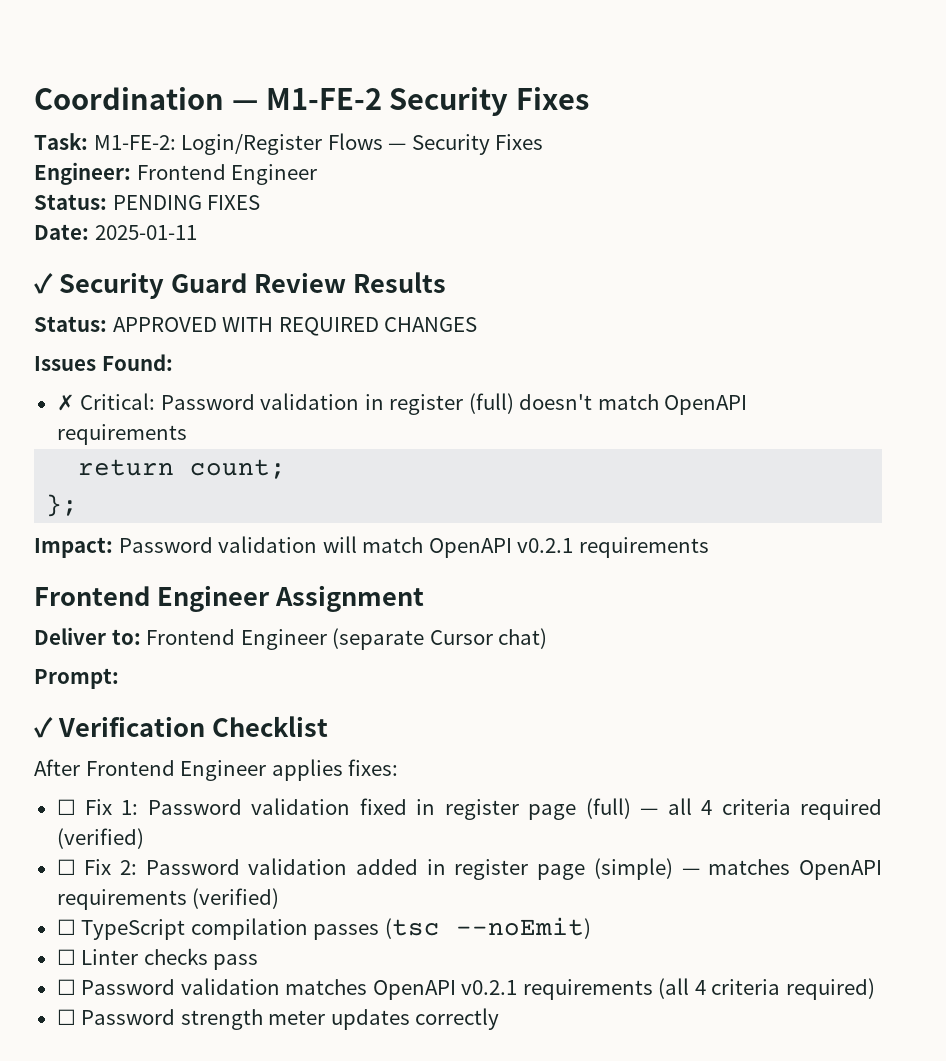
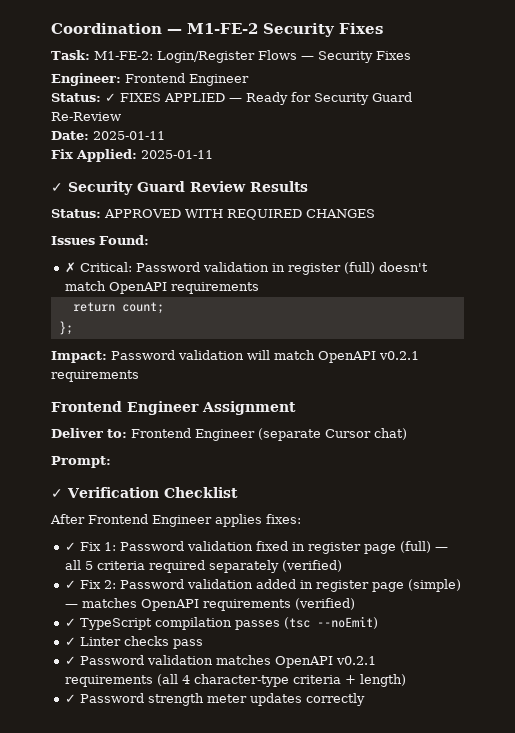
- Status: PENDING FIXES
+ Status: ✓ FIXES APPLIED — Ready for Security Guard Re-Review
+ Fix Applied: 2025-01-11
- ☐ Fix 1: Password validation fixed in register page (full) — all 4 criteria required (verified)
- ☐ Fix 2: Password validation added in register page (simple) — matches OpenAPI requirements (verified)
+ ✓ Fix 1: Password validation fixed in register page (full) — all 5 criteria required separately (verified)
+ ✓ Fix 2: Password validation added in register page (simple) — matches OpenAPI requirements (verified)
- ☐ TypeScript compilation passes (tsc --noEmit)
+ ✓ TypeScript compilation passes (tsc --noEmit)
- ☐ Linter checks pass
+ ✓ Linter checks pass
- ☐ Password validation matches OpenAPI v0.2.1 requirements (all 4 criteria required)
- ☐ Password strength meter updates correctly
+ ✓ Password validation matches OpenAPI v0.2.1 requirements (all 4 character-type criteria + length)
+ ✓ Password strength meter updates correctly

